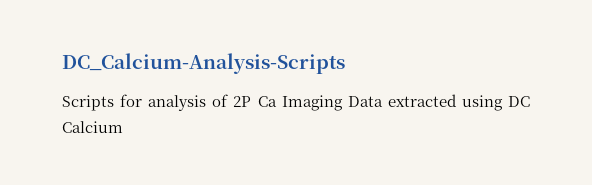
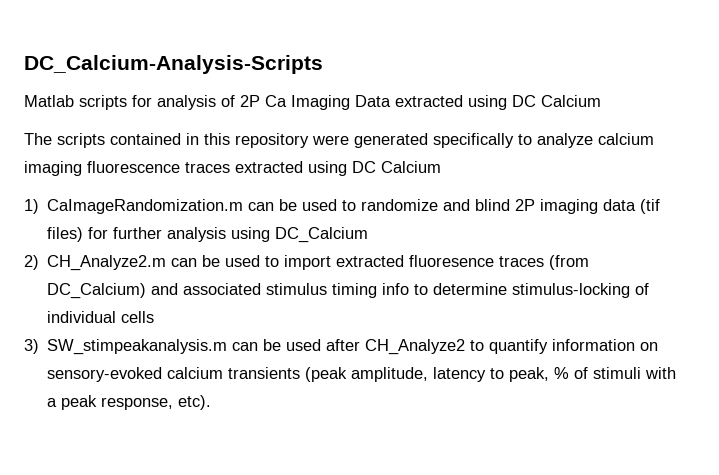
- Scripts for analysis of 2P Ca Imaging Data extracted using DC Calcium
+ Matlab scripts for analysis of 2P Ca Imaging Data extracted using DC Calcium
+ The scripts contained in this repository were generated specifically to analyze calcium imaging fluorescence traces extracted using DC Calcium
+ 1) CaImageRandomization.m can be used to randomize and blind 2P imaging data (tif files) for further analysis using DC_Calcium
+ 2) CH_Analyze2.m can be used to import extracted fluoresence traces (from DC_Calcium) and associated stimulus timing info to determine stimulus-locking of individual cells
+ 3) SW_stimpeakanalysis.m can be used after CH_Analyze2 to quantify information on sensory-evoked calcium transients (peak amplitude, latency to peak, % of stimuli with a peak response, etc).

